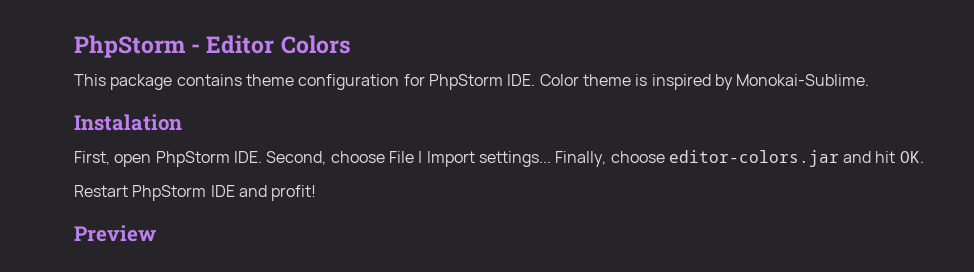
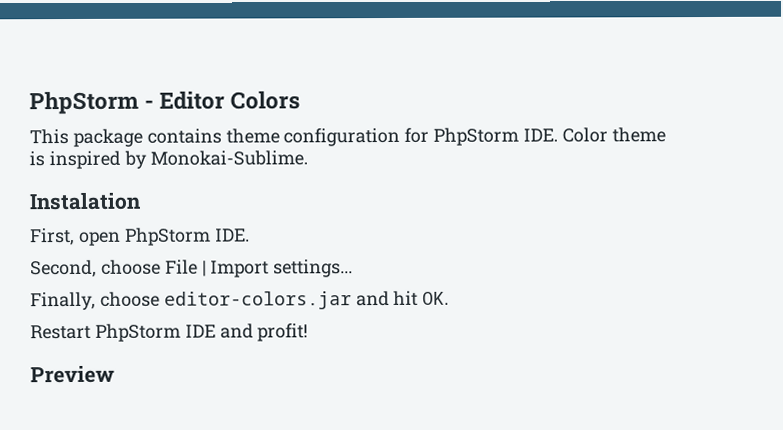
- First, open PhpStorm IDE. Second, choose File | Import settings... Finally, choose editor-colors.jar and hit OK.
+ First, open PhpStorm IDE.
+ Second, choose File | Import settings...
+ Finally, choose editor-colors.jar and hit OK.

